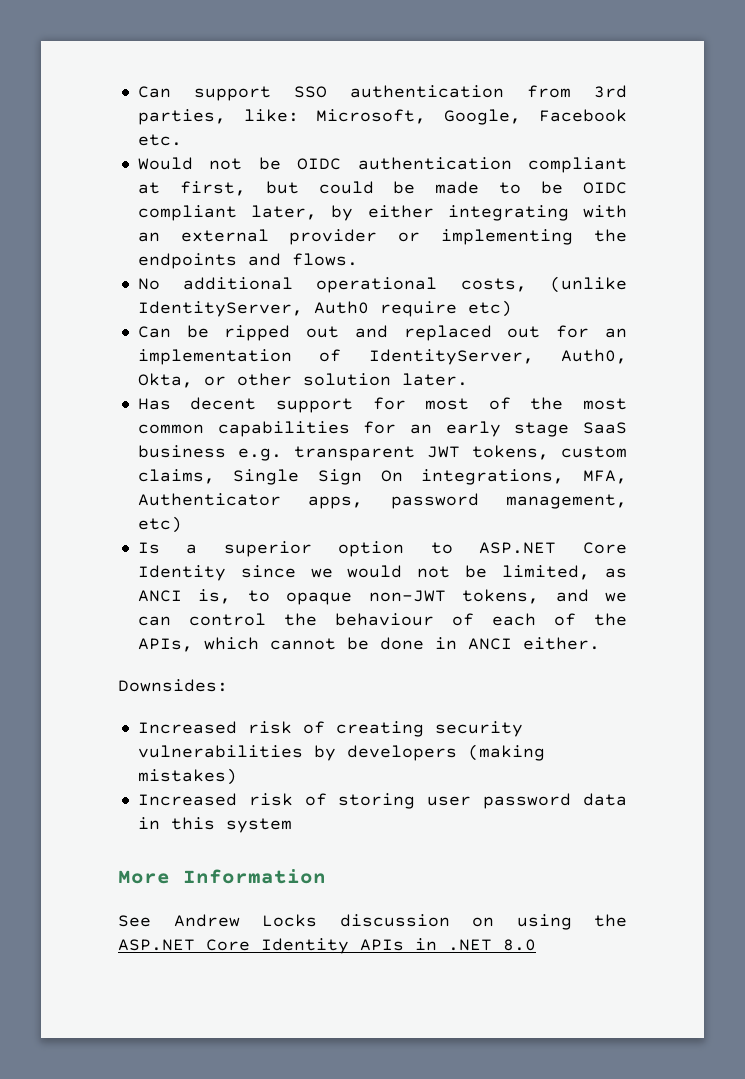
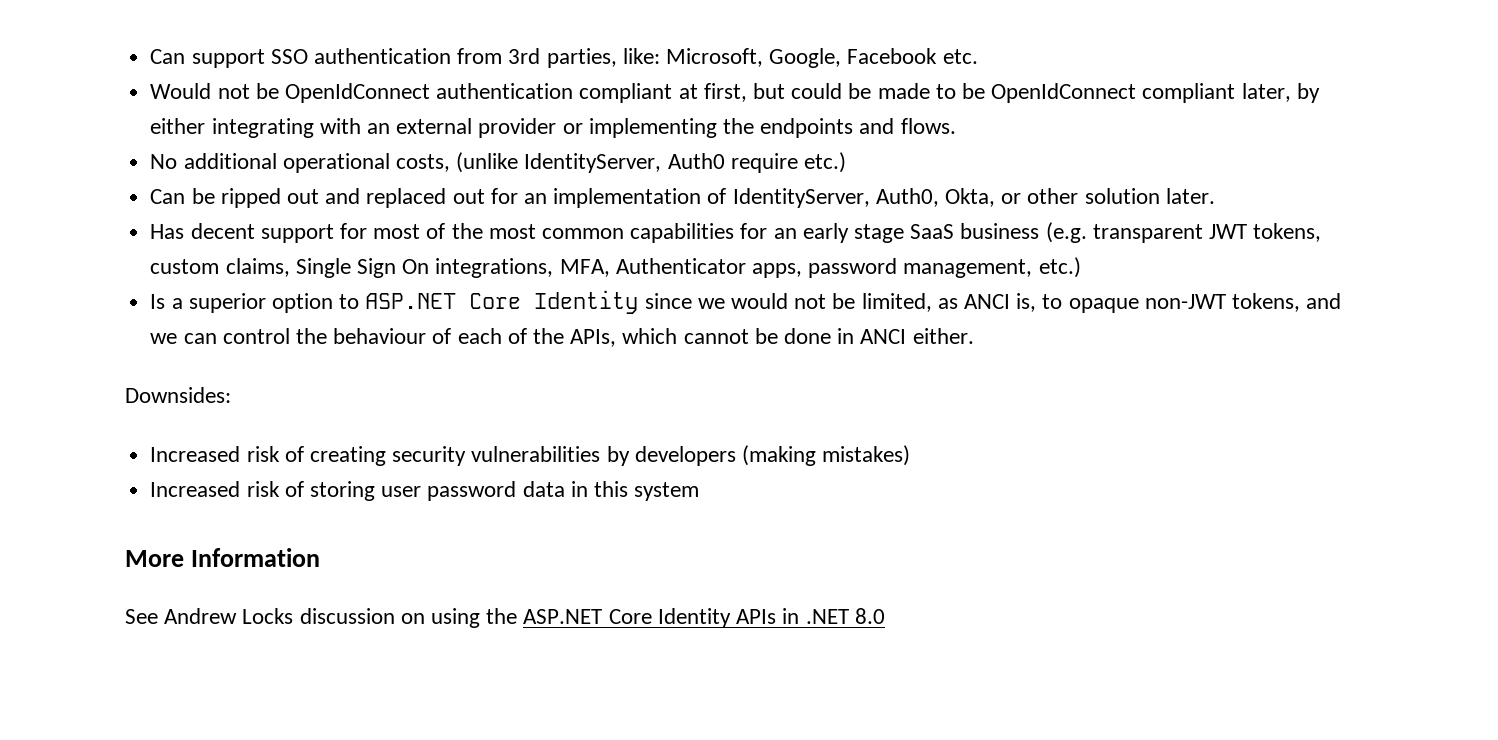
- Would not be OIDC authentication compliant at first, but could be made to be OIDC compliant later, by either integrating with an external provider or implementing the endpoints and flows.
+ Would not be OpenIdConnect authentication compliant at first, but could be made to be OpenIdConnect compliant later, by either integrating with an external provider or implementing the endpoints and flows.
- No additional operational costs, (unlike IdentityServer, Auth0 require etc)
+ No additional operational costs, (unlike IdentityServer, Auth0 require etc.)
- Has decent support for most of the most common capabilities for an early stage SaaS business e.g. transparent JWT tokens, custom claims, Single Sign On integrations, MFA, Authenticator apps, password management, etc)
+ Has decent support for most of the most common capabilities for an early stage SaaS business (e.g. transparent JWT tokens, custom claims, Single Sign On integrations, MFA, Authenticator apps, password management, etc.)

